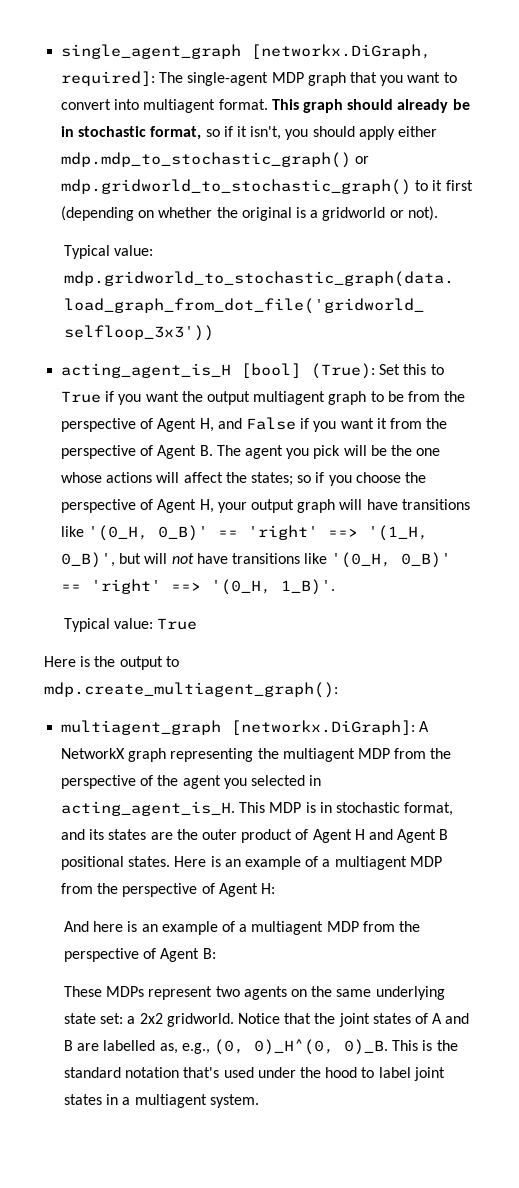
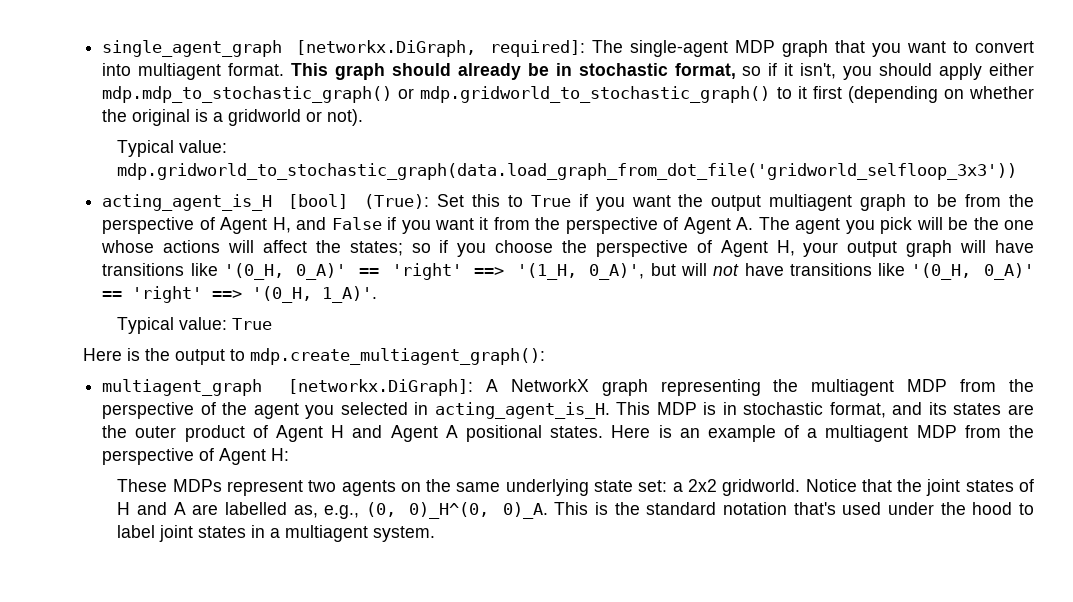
- Set this to True if you want the output multiagent graph to be from the perspective of Agent H, and False if you want it from the perspective of Agent B. The agent you pick will be the one whose actions will affect the states;
+ Set this to True if you want the output multiagent graph to be from the perspective of Agent H, and False if you want it from the perspective of Agent A. The agent you pick will be the one whose actions will affect the states;
- so if you choose the perspective of Agent H, your output graph will have transitions like '(0_H, 0_B)' == 'right' ==> '(1_H, 0_B)', but will not have transitions like '(0_H, 0_B)' == 'right' ==> '(0_H, 1_B)'.
+ so if you choose the perspective of Agent H, your output graph will have transitions like '(0_H, 0_A)' == 'right' ==> '(1_H, 0_A)', but will not have transitions like '(0_H, 0_A)' == 'right' ==> '(0_H, 1_A)'.
- This MDP is in stochastic format, and its states are the outer product of Agent H and Agent B positional states.
+ This MDP is in stochastic format, and its states are the outer product of Agent H and Agent A positional states.
- And here is an example of a multiagent MDP from the perspective of Agent B:
- Notice that the joint states of A and B are labelled as, e.g., (0, 0)_H^(0, 0)_B.
+ Notice that the joint states of H and A are labelled as, e.g., (0, 0)_H^(0, 0)_A.

